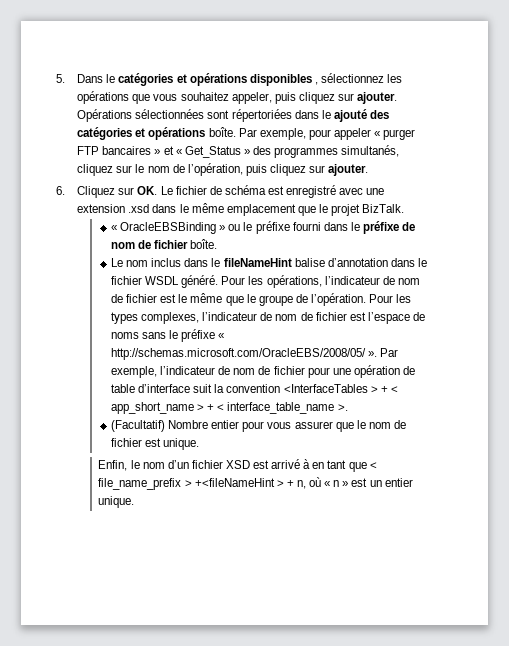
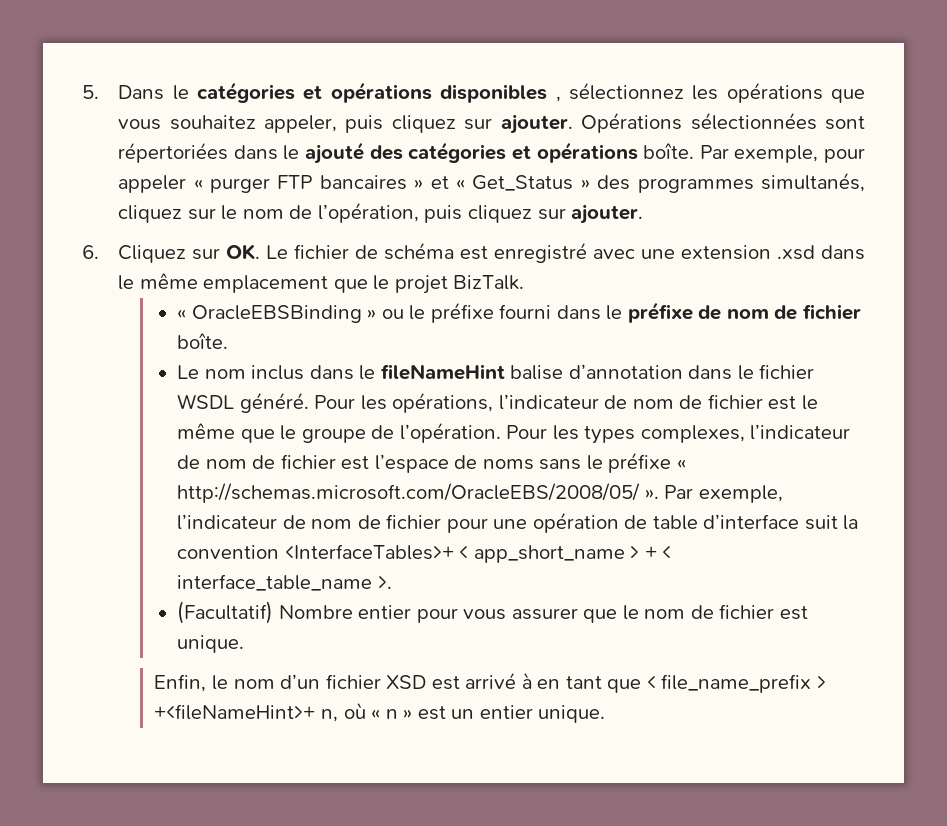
- Par exemple, l’indicateur de nom de fichier pour une opération de table d’interface suit la convention <InterfaceTables > + < app_short_name > + < interface_table_name >.
+ Par exemple, l’indicateur de nom de fichier pour une opération de table d’interface suit la convention <InterfaceTables>+ < app_short_name > + < interface_table_name >.
- Enfin, le nom d’un fichier XSD est arrivé à en tant que < file_name_prefix > +<fileNameHint > + n, où « n » est un entier unique.
+ Enfin, le nom d’un fichier XSD est arrivé à en tant que < file_name_prefix > +<fileNameHint>+ n, où « n » est un entier unique.

